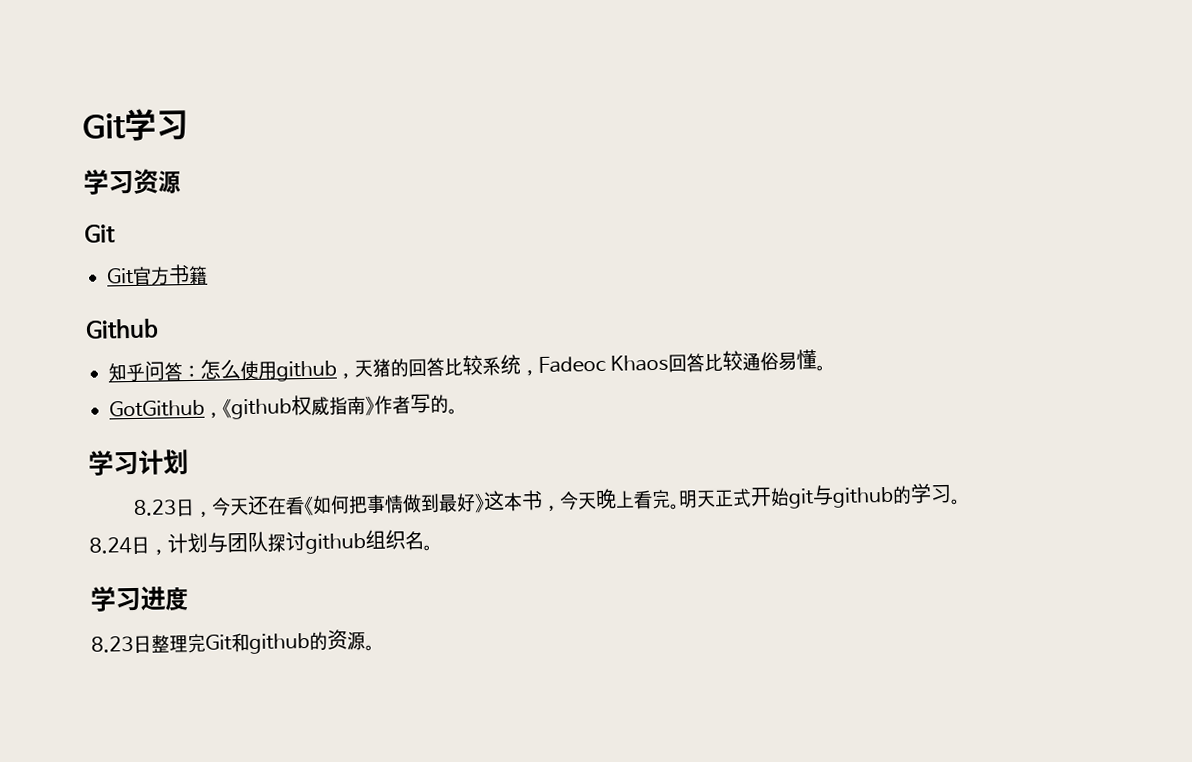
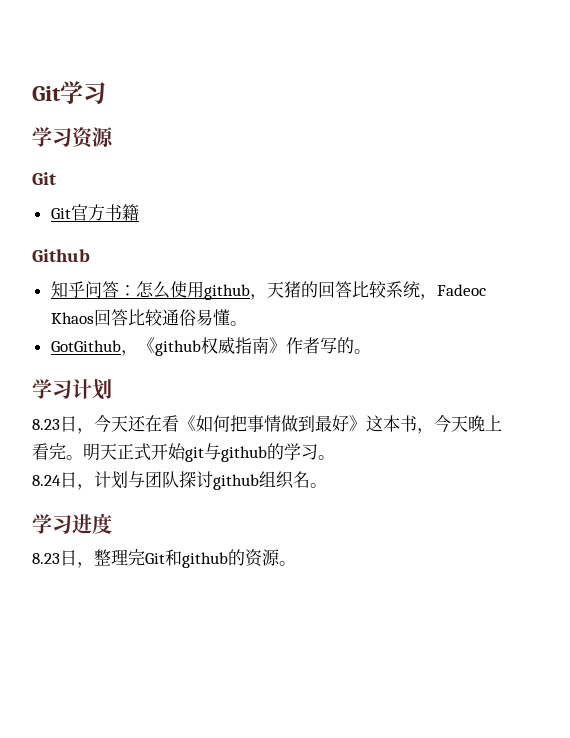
- 8.23日整理完Git和github的资源。
+ 8.23日，整理完Git和github的资源。

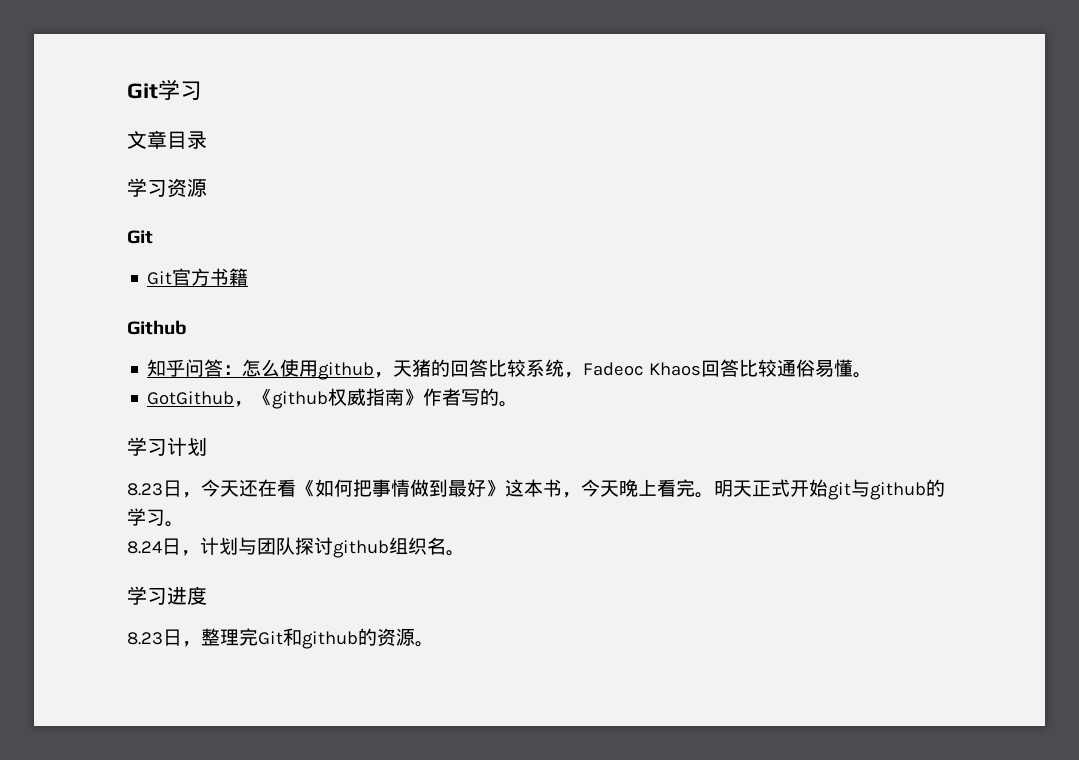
+ 文章目录

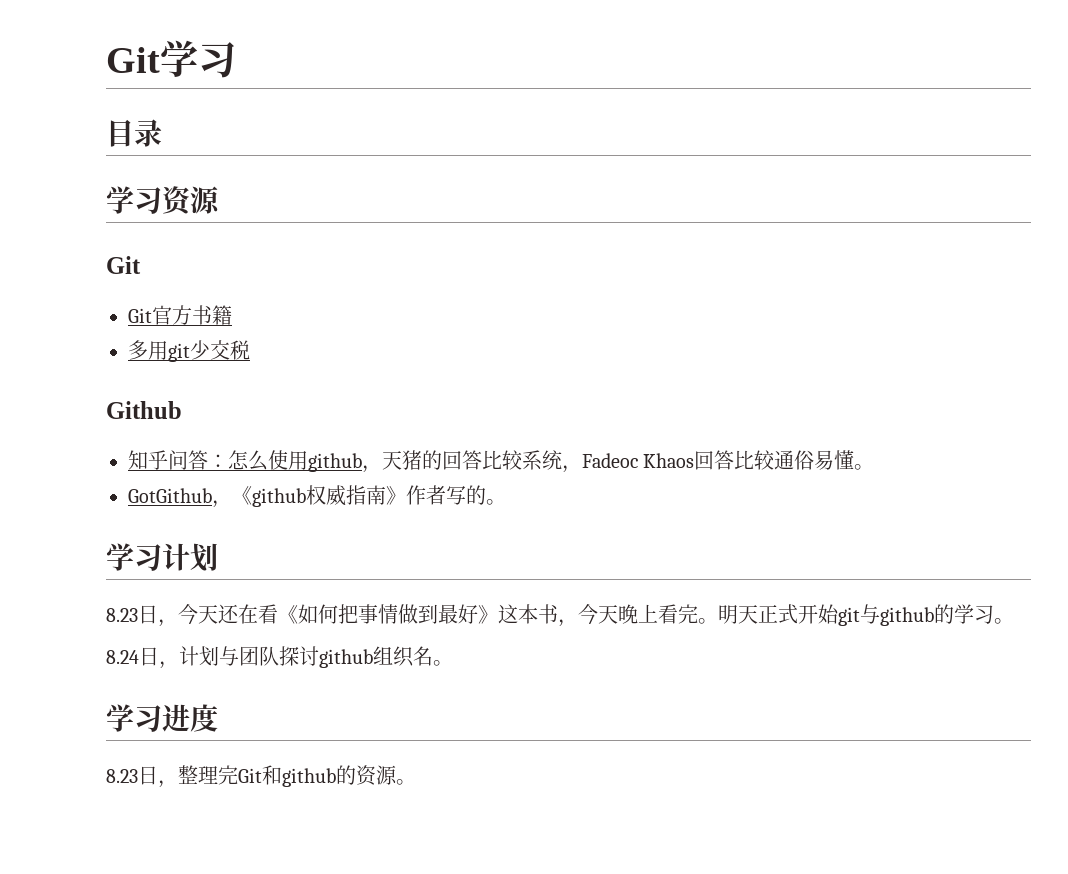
- 文章目录
+ 目录
+ 多用git少交税

